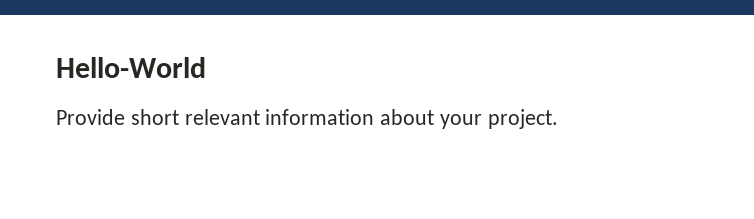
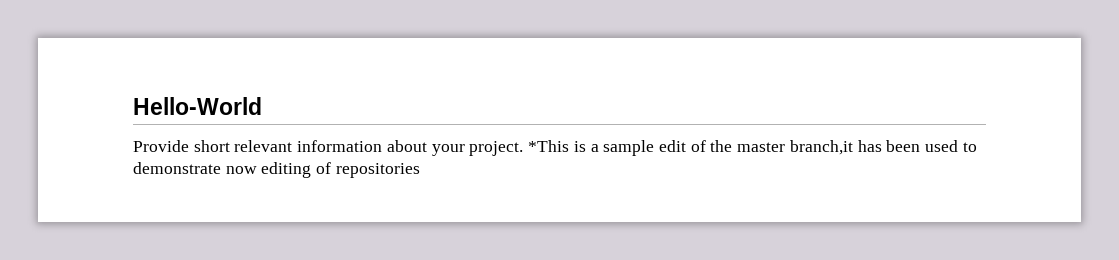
+ *This is a sample edit of the master branch,it has been used to demonstrate now editing of repositories

